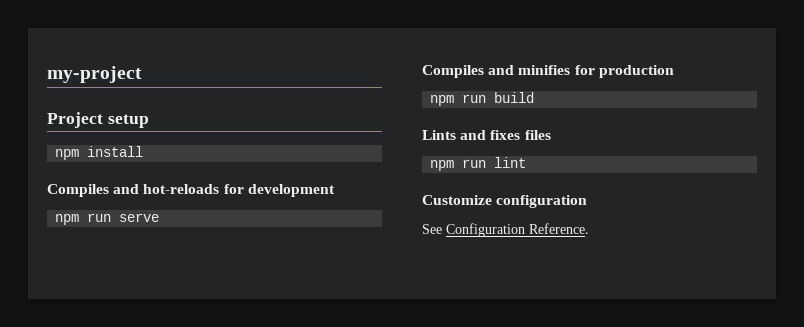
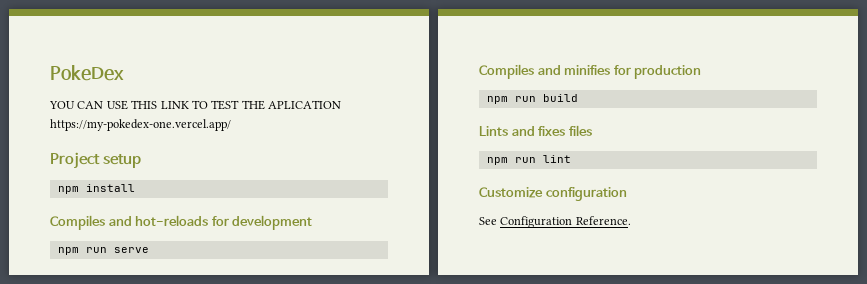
- my-project
+ PokeDex
+ YOU CAN USE THIS LINK TO TEST THE APLICATION https://my-pokedex-one.vercel.app/

